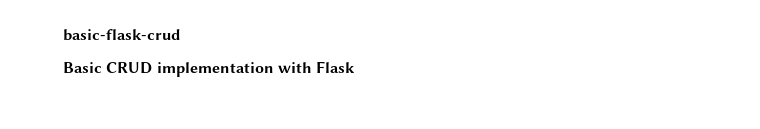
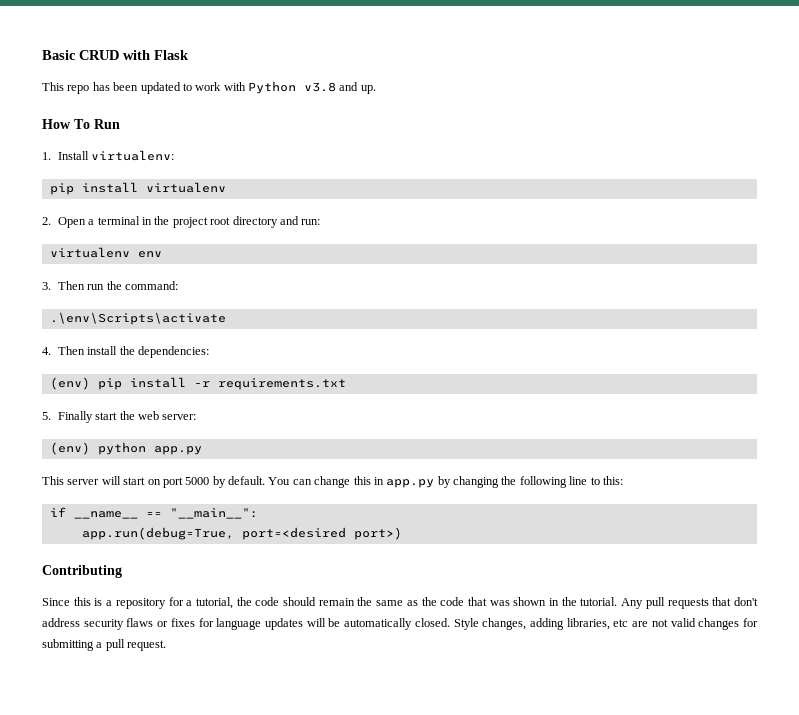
- basic-flask-crud
- Basic CRUD implementation with Flask
+ Basic CRUD with Flask
+ This repo has been updated to work with Python v3.8 and up.
+ How To Run
+ 1. Install virtualenv:
+ pip install virtualenv
+ 2. Open a terminal in the project root directory and run:
+ virtualenv env
+ 3. Then run the command:
+ .\env\Scripts\activate
+ 4. Then install the dependencies:
+ (env) pip install -r requirements.txt
+ 5. Finally start the web server:
+ (env) python app.py
+ This server will start on port 5000 by default. You can change this in app.py by changing the following line to this:
+ if __name__ == "__main__":
+ app.run(debug=True, port=<desired port>)
+ Contributing
+ Since this is a repository for a tutorial, the code should remain the same as the code that was shown in the tutorial. Any pull requests that don't address security flaws or fixes for language updates will be automatically closed. Style changes, adding libraries, etc are not valid changes for submitting a pull request.

